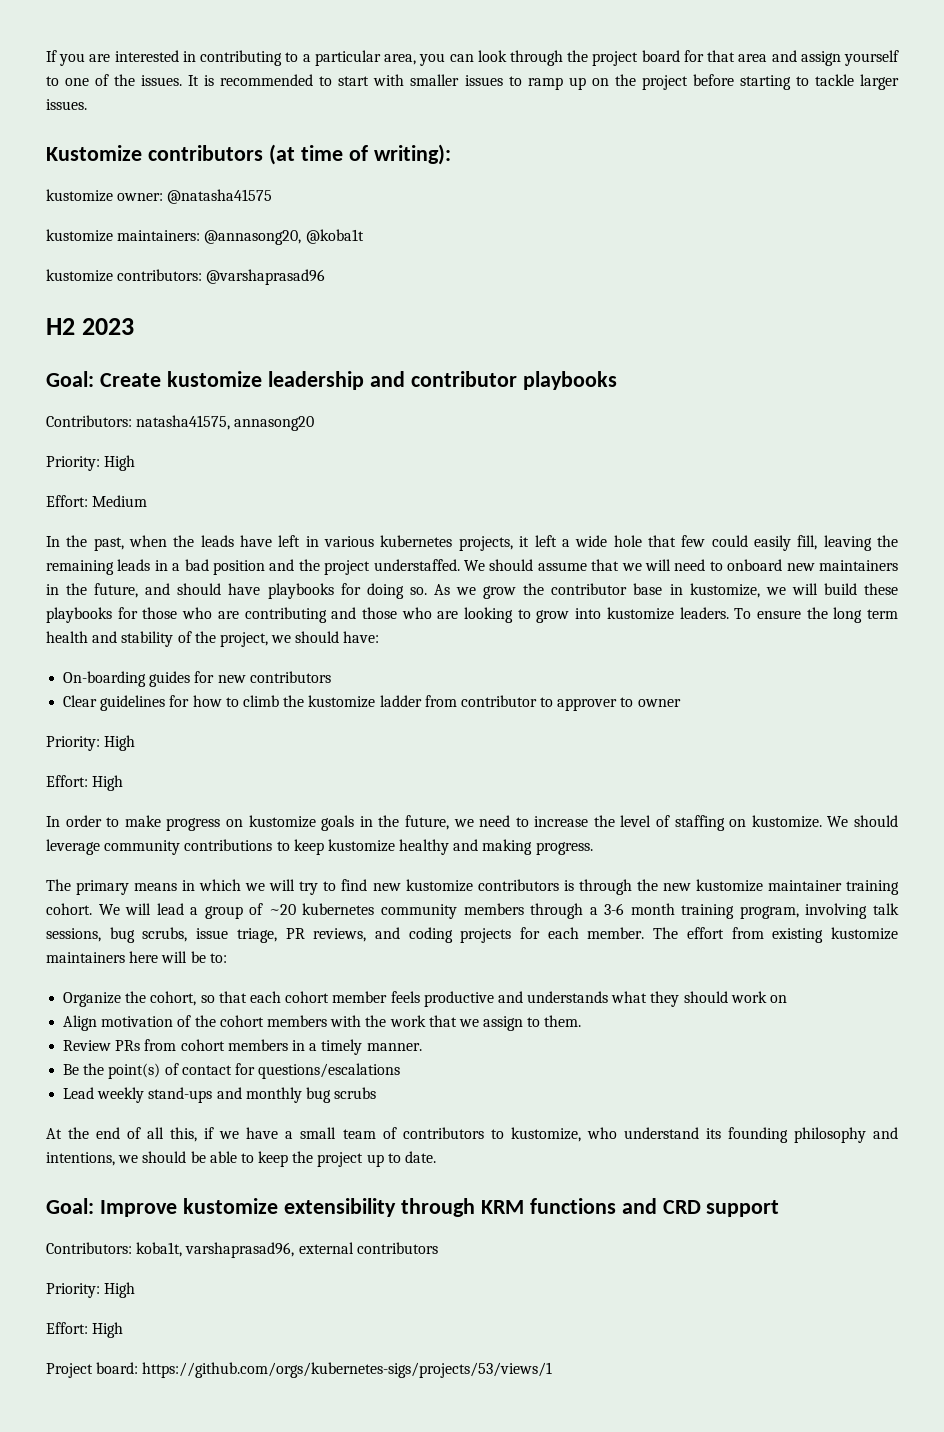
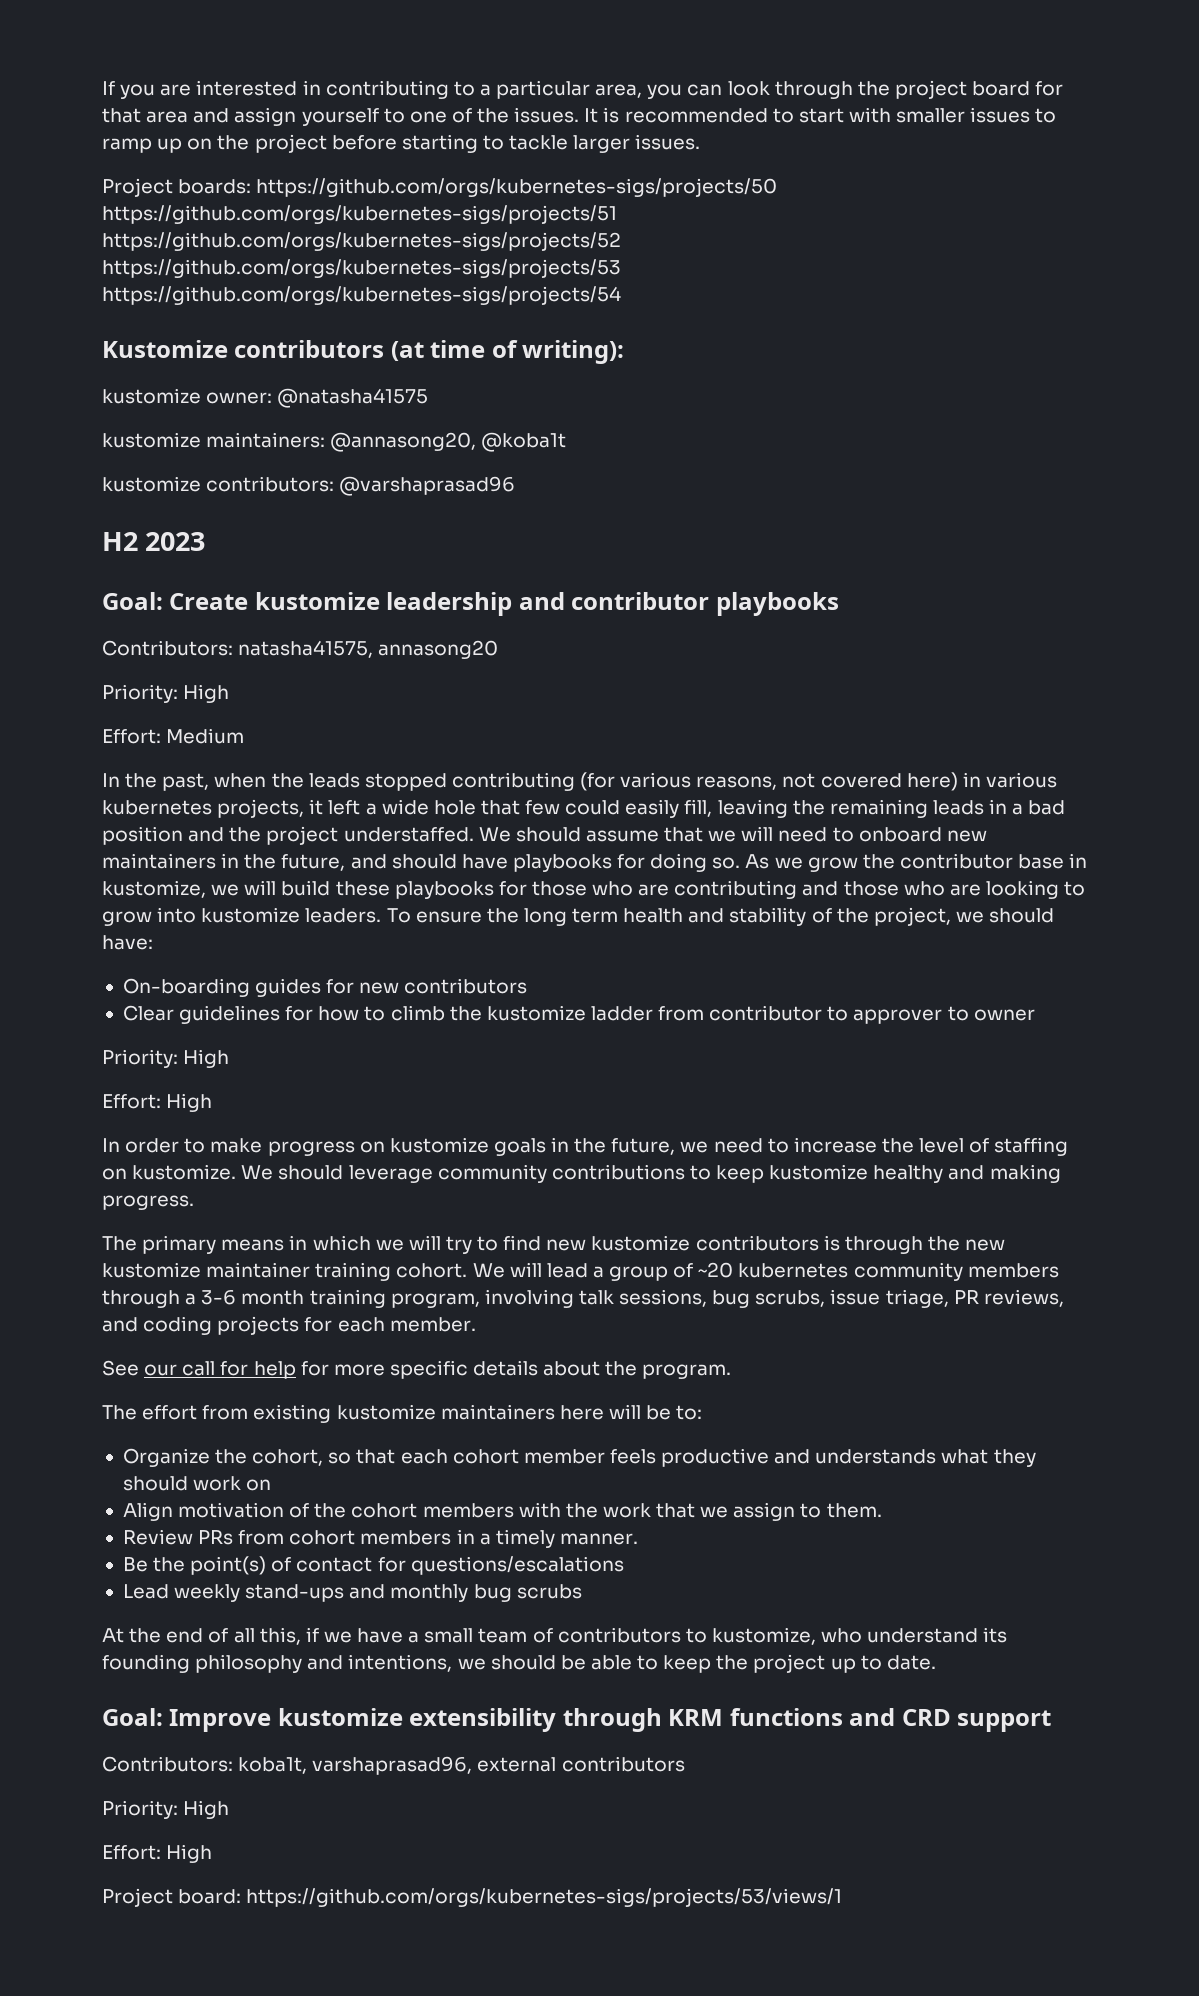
+ Project boards: https://github.com/orgs/kubernetes-sigs/projects/50 https://github.com/orgs/kubernetes-sigs/projects/51 https://github.com/orgs/kubernetes-sigs/projects/52 https://github.com/orgs/kubernetes-sigs/projects/53 https://github.com/orgs/kubernetes-sigs/projects/54
- In the past, when the leads have left in various kubernetes projects, it left a wide hole that few could easily fill, leaving the remaining leads in a bad position and the project understaffed.
+ In the past, when the leads stopped contributing (for various reasons, not covered here) in various kubernetes projects, it left a wide hole that few could easily fill, leaving the remaining leads in a bad position and the project understaffed.
- We will lead a group of ~20 kubernetes community members through a 3-6 month training program, involving talk sessions, bug scrubs, issue triage, PR reviews, and coding projects for each member. The effort from existing kustomize maintainers here will be to:
+ We will lead a group of ~20 kubernetes community members through a 3-6 month training program, involving talk sessions, bug scrubs, issue triage, PR reviews, and coding projects for each member.
+ See our call for help for more specific details about the program.
+ The effort from existing kustomize maintainers here will be to:

